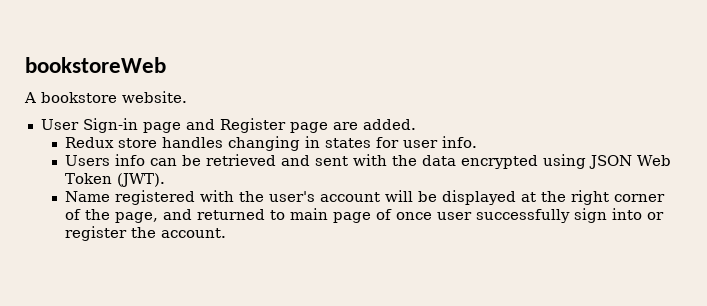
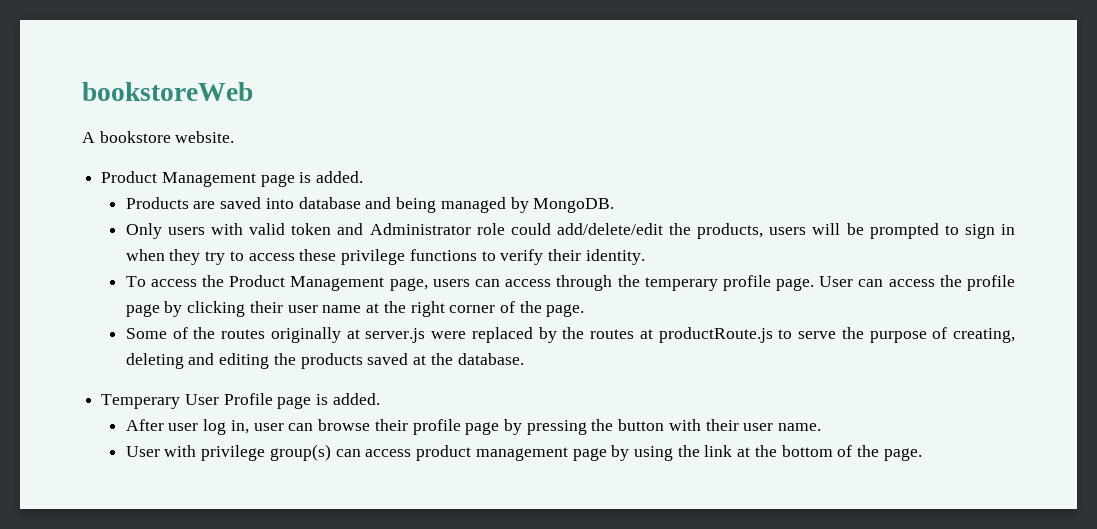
- User Sign-in page and Register page are added.
- Redux store handles changing in states for user info.
- Users info can be retrieved and sent with the data encrypted using JSON Web Token (JWT).
- Name registered with the user's account will be displayed at the right corner of the page, and returned to main page of once user successfully sign into or register the account.
+ Product Management page is added.
+ Products are saved into database and being managed by MongoDB.
+ Only users with valid token and Administrator role could add/delete/edit the products, users will be prompted to sign in when they try to access these privilege functions to verify their identity.
+ To access the Product Management page, users can access through the temperary profile page. User can access the profile page by clicking their user name at the right corner of the page.
+ Some of the routes originally at server.js were replaced by the routes at productRoute.js to serve the purpose of creating, deleting and editing the products saved at the database.
+ Temperary User Profile page is added.
+ After user log in, user can browse their profile page by pressing the button with their user name.
+ User with privilege group(s) can access product management page by using the link at the bottom of the page.

